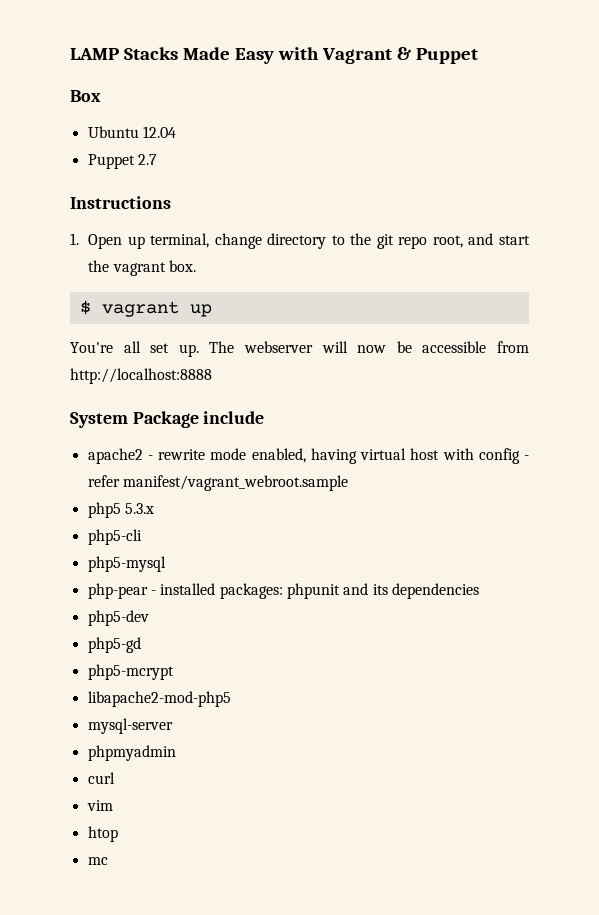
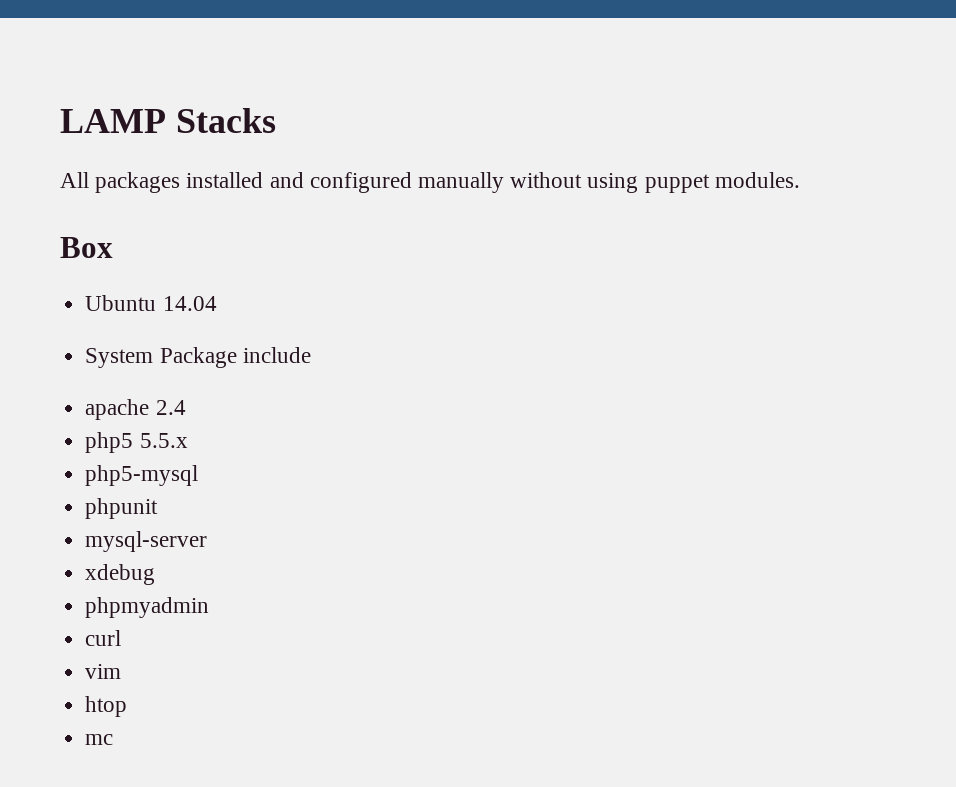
- LAMP Stacks Made Easy with Vagrant & Puppet
+ LAMP Stacks
+ All packages installed and configured manually without using puppet modules.
  Box
- Ubuntu 12.04
- Puppet 2.7
- Instructions
- 1. Open up terminal, change directory to the git repo root, and start the vagrant box.
- $ vagrant up
- You're all set up. The webserver will now be accessible from http://localhost:8888
+ Ubuntu 14.04
  System Package include
- apache2 - rewrite mode enabled, having virtual host with config - refer manifest/vagrant_webroot.sample
+ apache 2.4
- php5 5.3.x
- php5-cli
+ php5 5.5.x
- php-pear - installed packages: phpunit and its dependencies
- php5-dev
- php5-gd
- php5-mcrypt
- libapache2-mod-php5
+ phpunit
+ xdebug

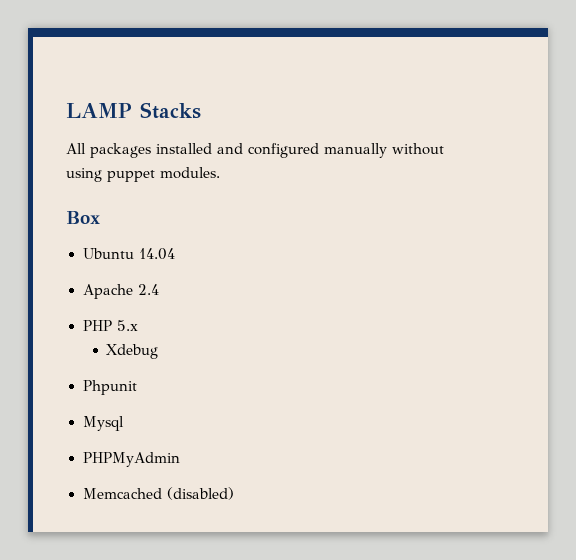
- System Package include
- apache 2.4
- php5 5.5.x
- php5-mysql
- phpunit
- mysql-server
- xdebug
- phpmyadmin
- curl
- vim
- htop
- mc
+ Apache 2.4
+ PHP 5.x
+ Xdebug
+ Phpunit
+ Mysql
+ PHPMyAdmin
+ Memcached (disabled)

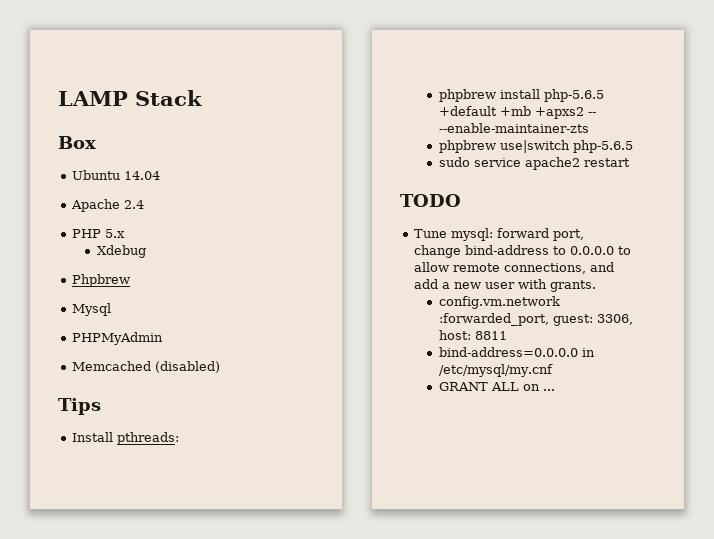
- LAMP Stacks
- All packages installed and configured manually without using puppet modules.
+ LAMP Stack
- Phpunit
+ Phpbrew
+ Tips
+ Install pthreads:
+ phpbrew install php-5.6.5 +default +mb +apxs2 -- --enable-maintainer-zts
+ phpbrew use|switch php-5.6.5
+ sudo service apache2 restart
+ TODO
+ Tune mysql: forward port, change bind-address to 0.0.0.0 to allow remote connections, and add a new user with grants.
+ config.vm.network :forwarded_port, guest: 3306, host: 8811
+ bind-address=0.0.0.0 in /etc/mysql/my.cnf
+ GRANT ALL on ...

